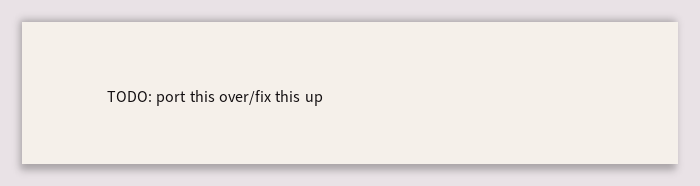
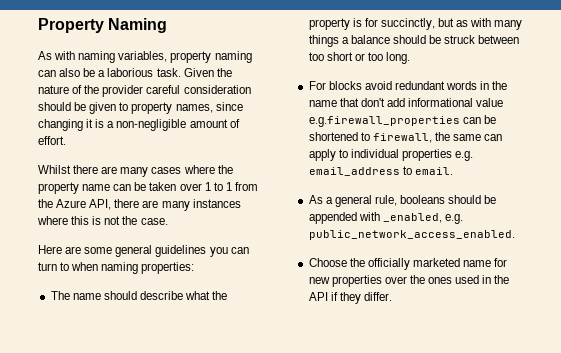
- TODO: port this over/fix this up
+ Property Naming
+ As with naming variables, property naming can also be a laborious task. Given the nature of the provider careful consideration should be given to property names, since changing it is a non-negligible amount of effort.
+ Whilst there are many cases where the property name can be taken over 1 to 1 from the Azure API, there are many instances where this is not the case.
+ Here are some general guidelines you can turn to when naming properties:
+ The name should describe what the property is for succinctly, but as with many things a balance should be struck between too short or too long.
+ For blocks avoid redundant words in the name that don't add informational value e.g.firewall_properties can be shortened to firewall, the same can apply to individual properties e.g. email_address to email.
+ As a general rule, booleans should be appended with _enabled, e.g. public_network_access_enabled.
+ Choose the officially marketed name for new properties over the ones used in the API if they differ.

